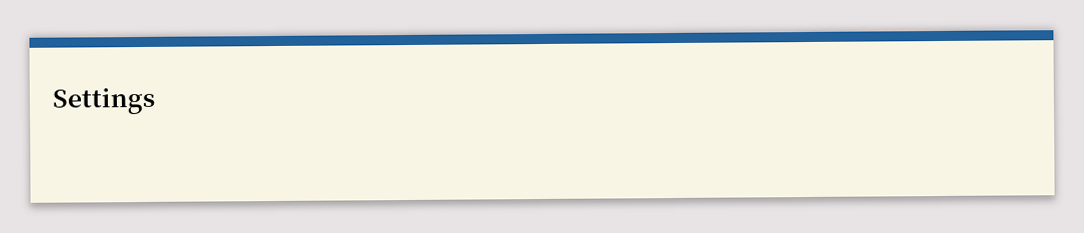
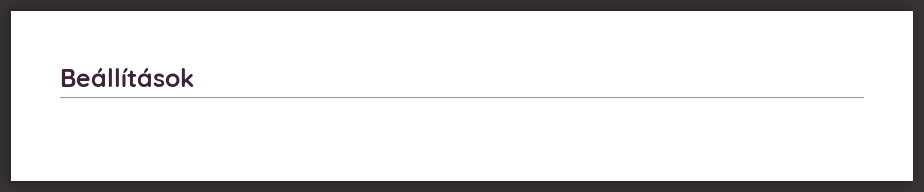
- Settings
+ Beállítások

